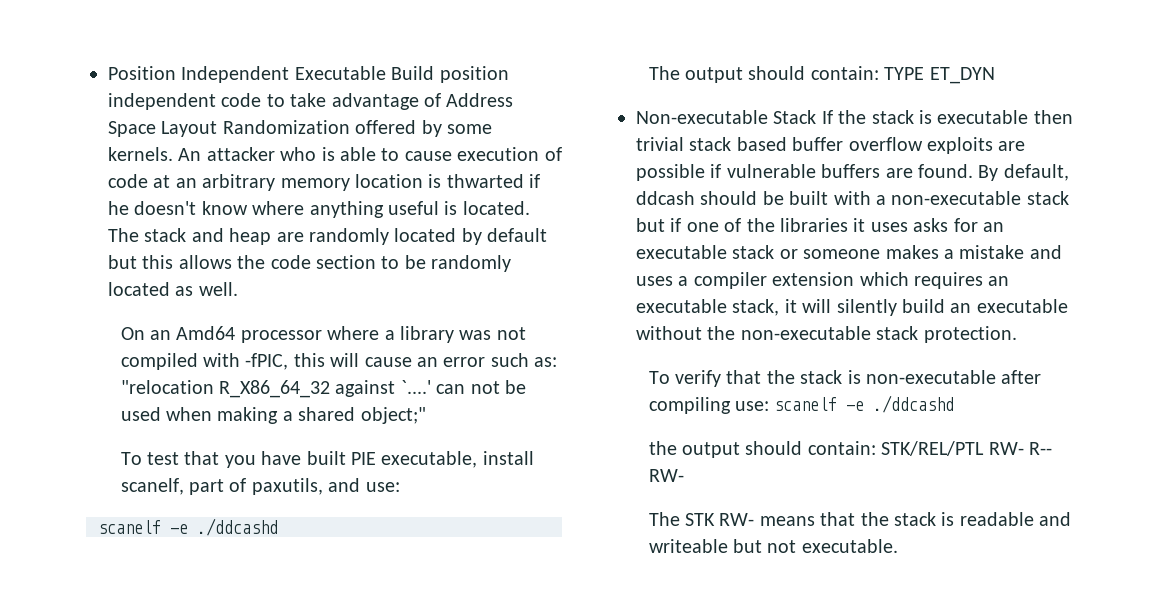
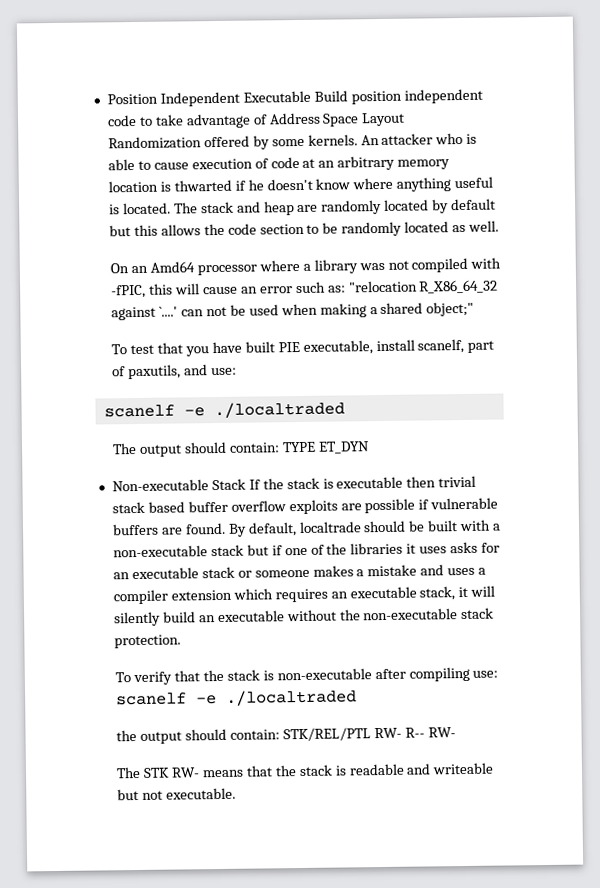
  To test that you have built PIE executable, install scanelf, part of paxutils, and use:
- scanelf -e ./ddcashd
+ scanelf -e ./localtraded
- By default, ddcash should be built with a non-executable stack but if one of the libraries it uses asks for an executable stack or someone makes a mistake and uses a compiler extension which requires an executable stack, it will silently build an executable without the non-executable stack protection.
+ By default, localtrade should be built with a non-executable stack but if one of the libraries it uses asks for an executable stack or someone makes a mistake and uses a compiler extension which requires an executable stack, it will silently build an executable without the non-executable stack protection.
- To verify that the stack is non-executable after compiling use: scanelf -e ./ddcashd
+ To verify that the stack is non-executable after compiling use: scanelf -e ./localtraded

